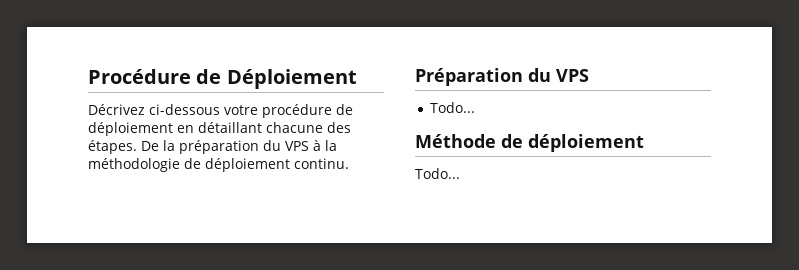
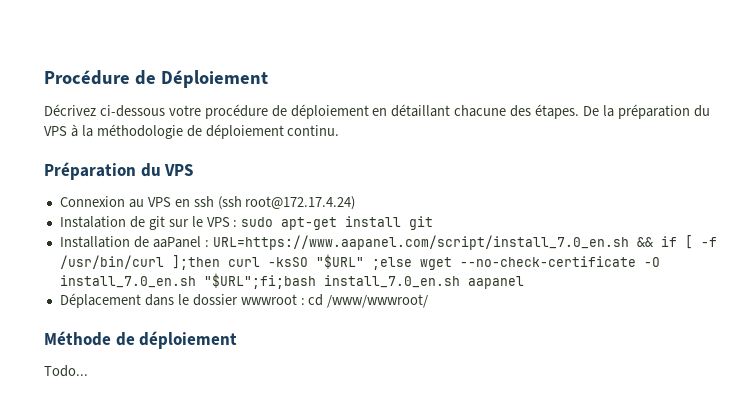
  Préparation du VPS
- Todo...
+ Connexion au VPS en ssh (ssh root@172.17.4.24)
+ Instalation de git sur le VPS : sudo apt-get install git
+ Installation de aaPanel : URL=https://www.aapanel.com/script/install_7.0_en.sh && if [ -f /usr/bin/curl ];then curl -ksSO "$URL" ;else wget --no-check-certificate -O install_7.0_en.sh "$URL";fi;bash install_7.0_en.sh aapanel
+ Déplacement dans le dossier wwwroot : cd /www/wwwroot/

